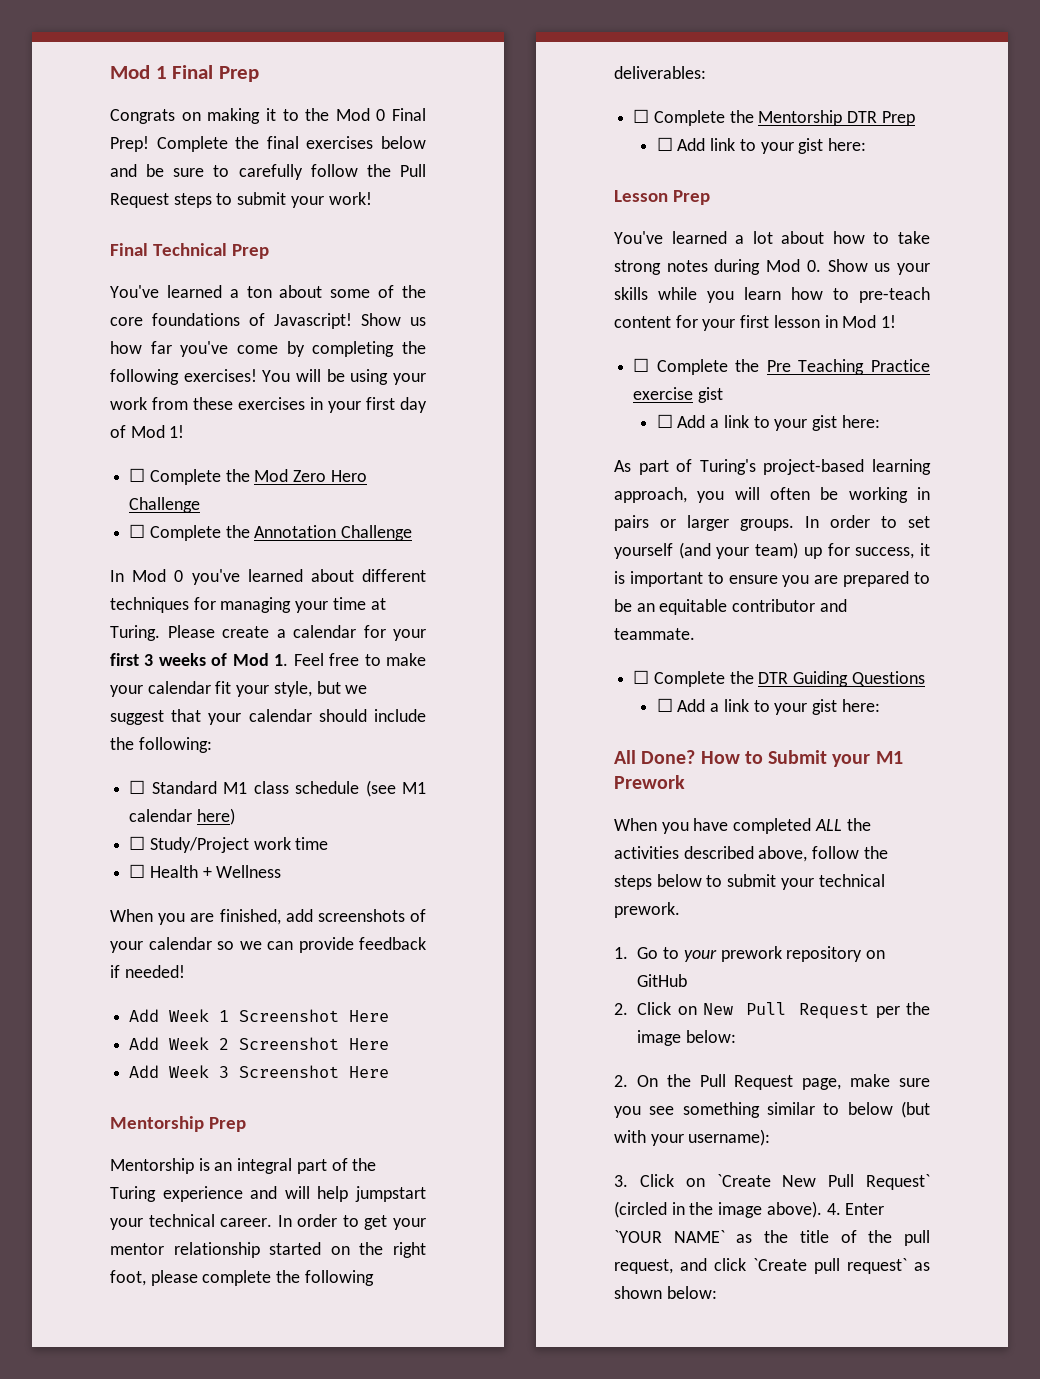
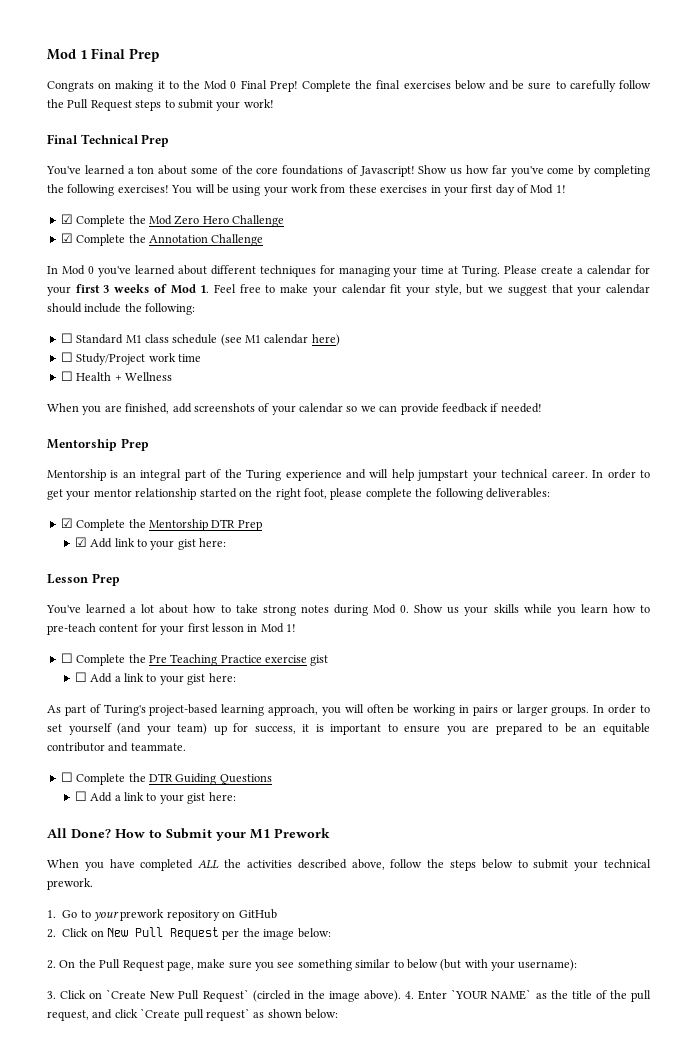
- ☐ Complete the Mod Zero Hero Challenge
+ ☑ Complete the Mod Zero Hero Challenge
- ☐ Complete the Annotation Challenge
+ ☑ Complete the Annotation Challenge
- Add Week 1 Screenshot Here
- Add Week 2 Screenshot Here
- Add Week 3 Screenshot Here
- ☐ Complete the Mentorship DTR Prep
+ ☑ Complete the Mentorship DTR Prep
- ☐ Add link to your gist here:
+ ☑ Add link to your gist here:

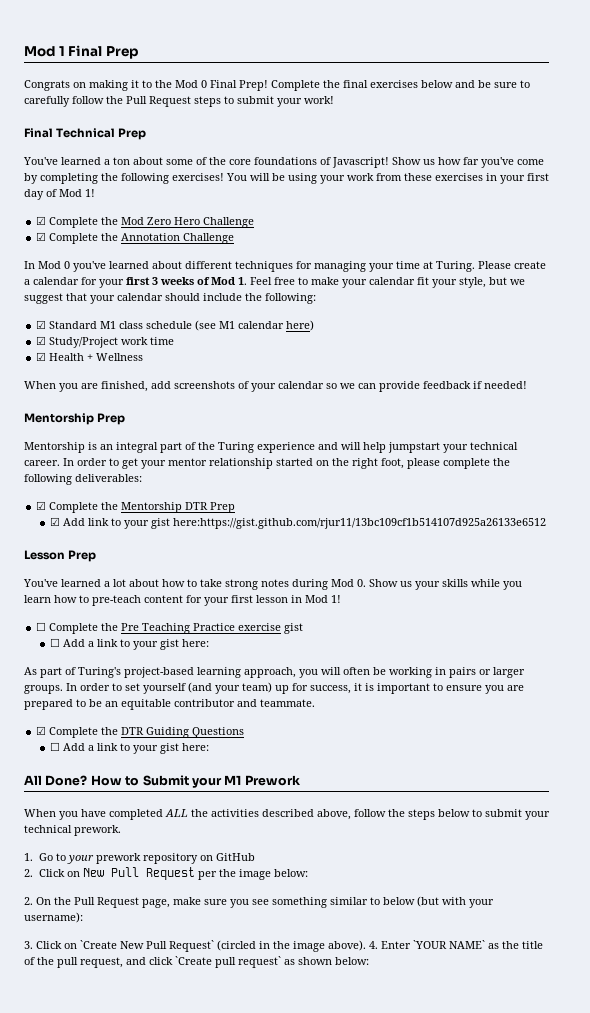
- ☐ Standard M1 class schedule (see M1 calendar here)
+ ☑ Standard M1 class schedule (see M1 calendar here)
- ☐ Study/Project work time
+ ☑ Study/Project work time
- ☐ Health + Wellness
+ ☑ Health + Wellness
- ☑ Add link to your gist here:
+ ☑ Add link to your gist here:https://gist.github.com/rjur11/13bc109cf1b514107d925a26133e6512
- ☐ Complete the DTR Guiding Questions
+ ☑ Complete the DTR Guiding Questions

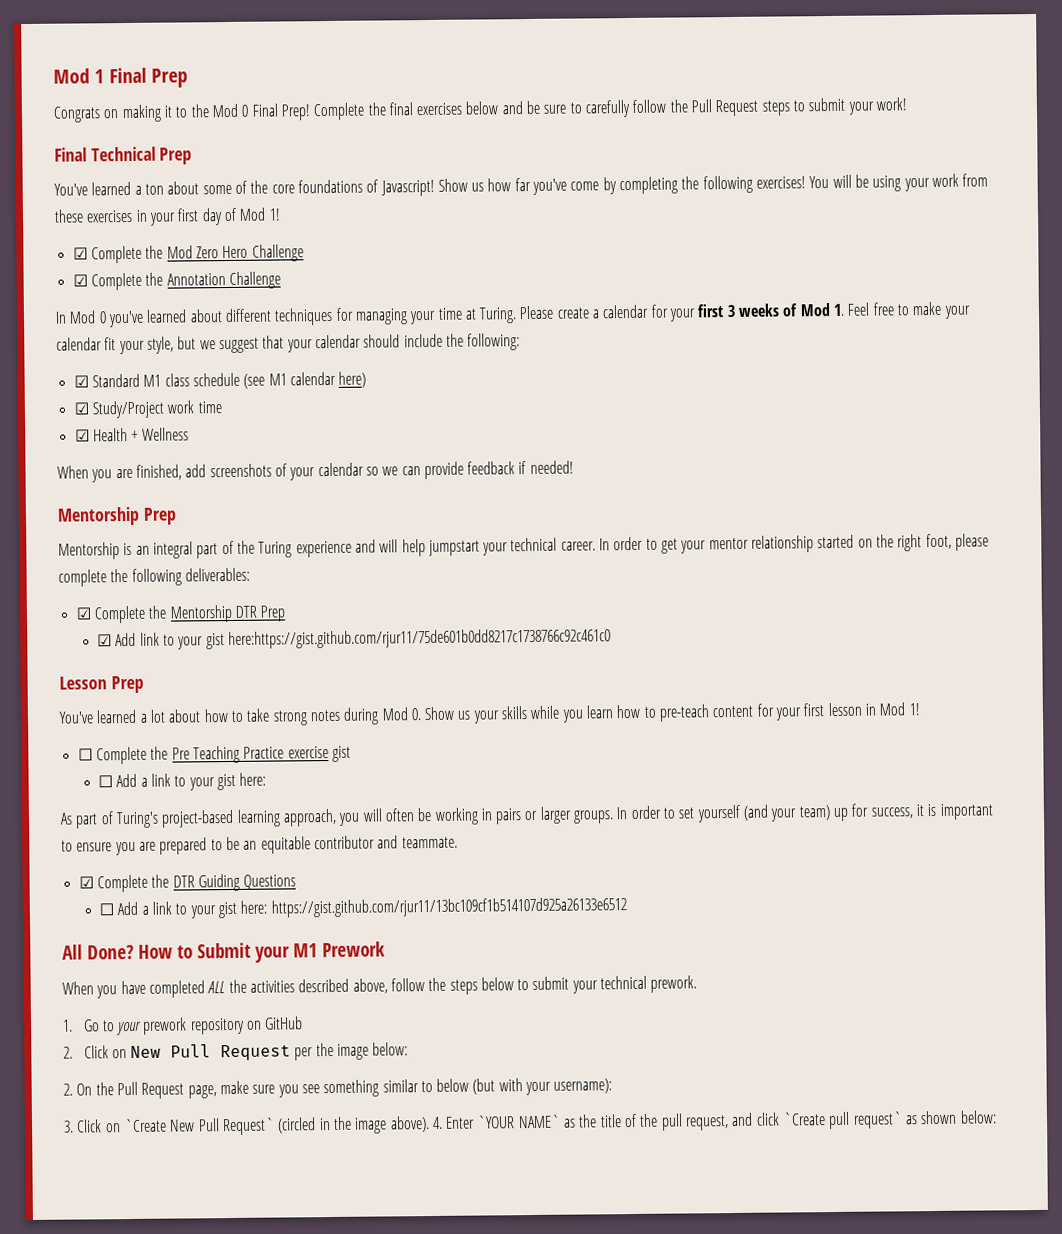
- ☑ Add link to your gist here:https://gist.github.com/rjur11/13bc109cf1b514107d925a26133e6512
+ ☑ Add link to your gist here:https://gist.github.com/rjur11/75de601b0dd8217c1738766c92c461c0
  ☑ Complete the DTR Guiding Questions
- ☐ Add a link to your gist here:
+ ☐ Add a link to your gist here: https://gist.github.com/rjur11/13bc109cf1b514107d925a26133e6512

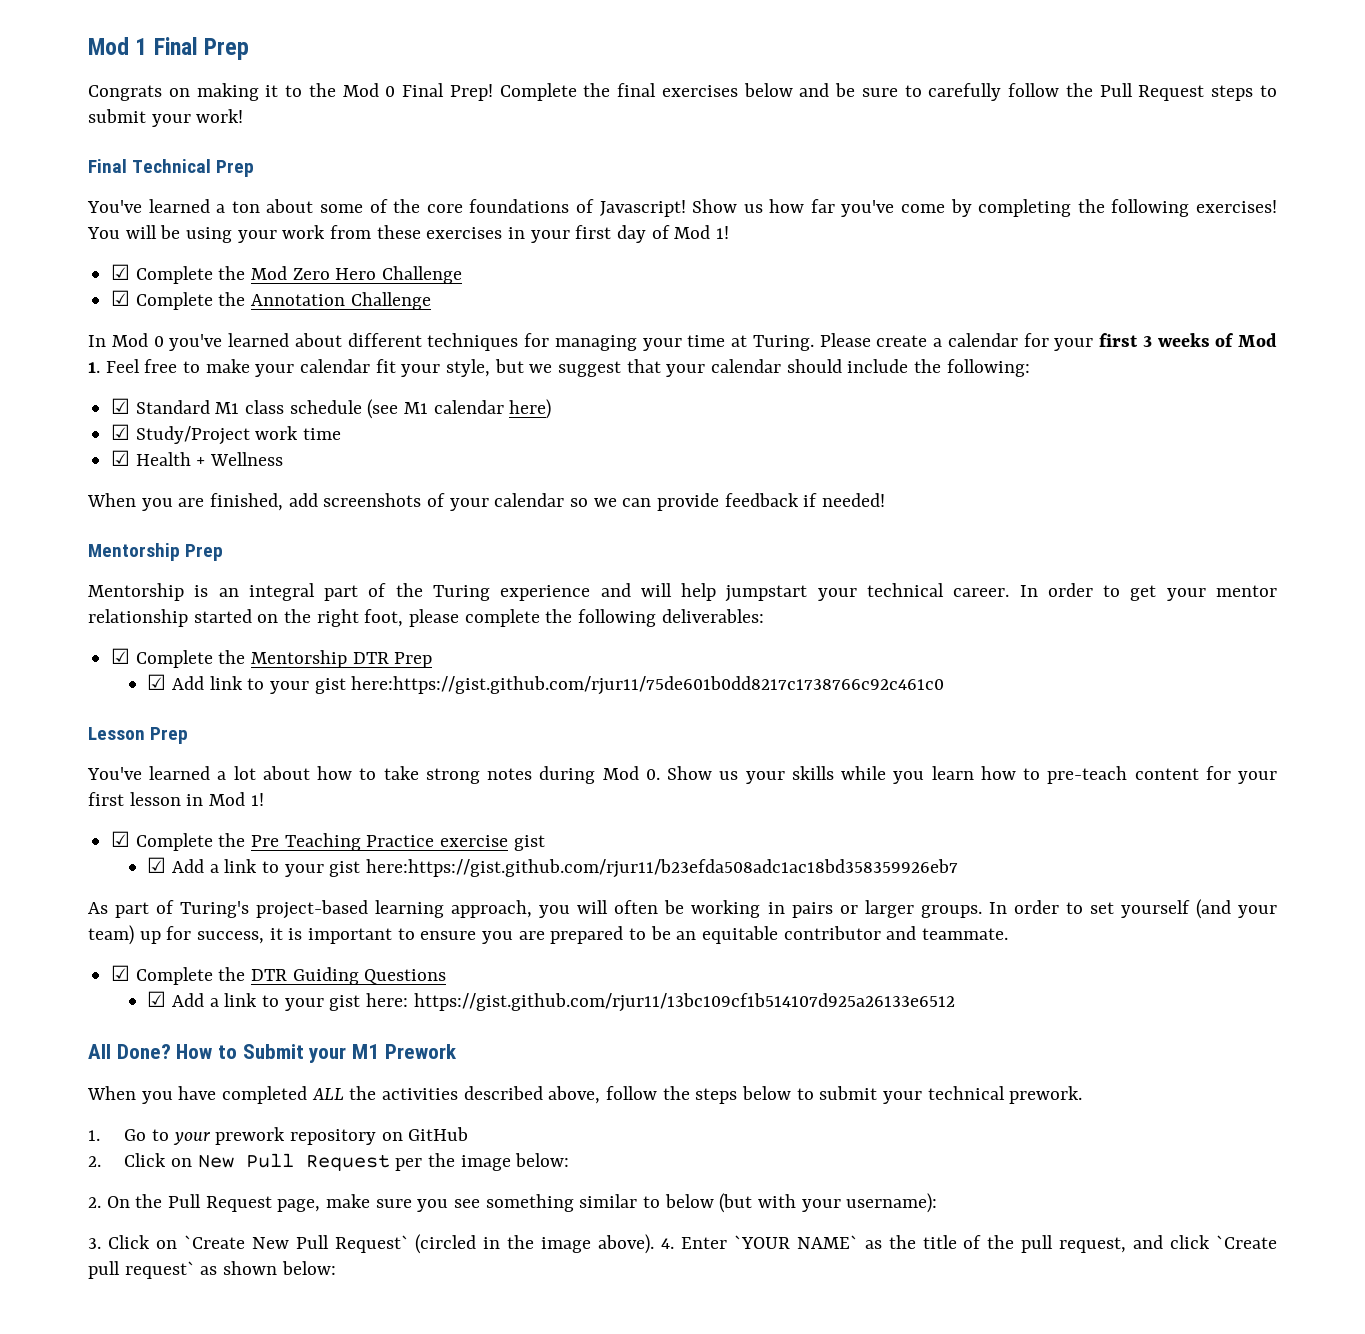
- ☐ Complete the Pre Teaching Practice exercise gist
- ☐ Add a link to your gist here:
+ ☑ Complete the Pre Teaching Practice exercise gist
+ ☑ Add a link to your gist here:https://gist.github.com/rjur11/b23efda508adc1ac18bd358359926eb7
- ☐ Add a link to your gist here: https://gist.github.com/rjur11/13bc109cf1b514107d925a26133e6512
+ ☑ Add a link to your gist here: https://gist.github.com/rjur11/13bc109cf1b514107d925a26133e6512

